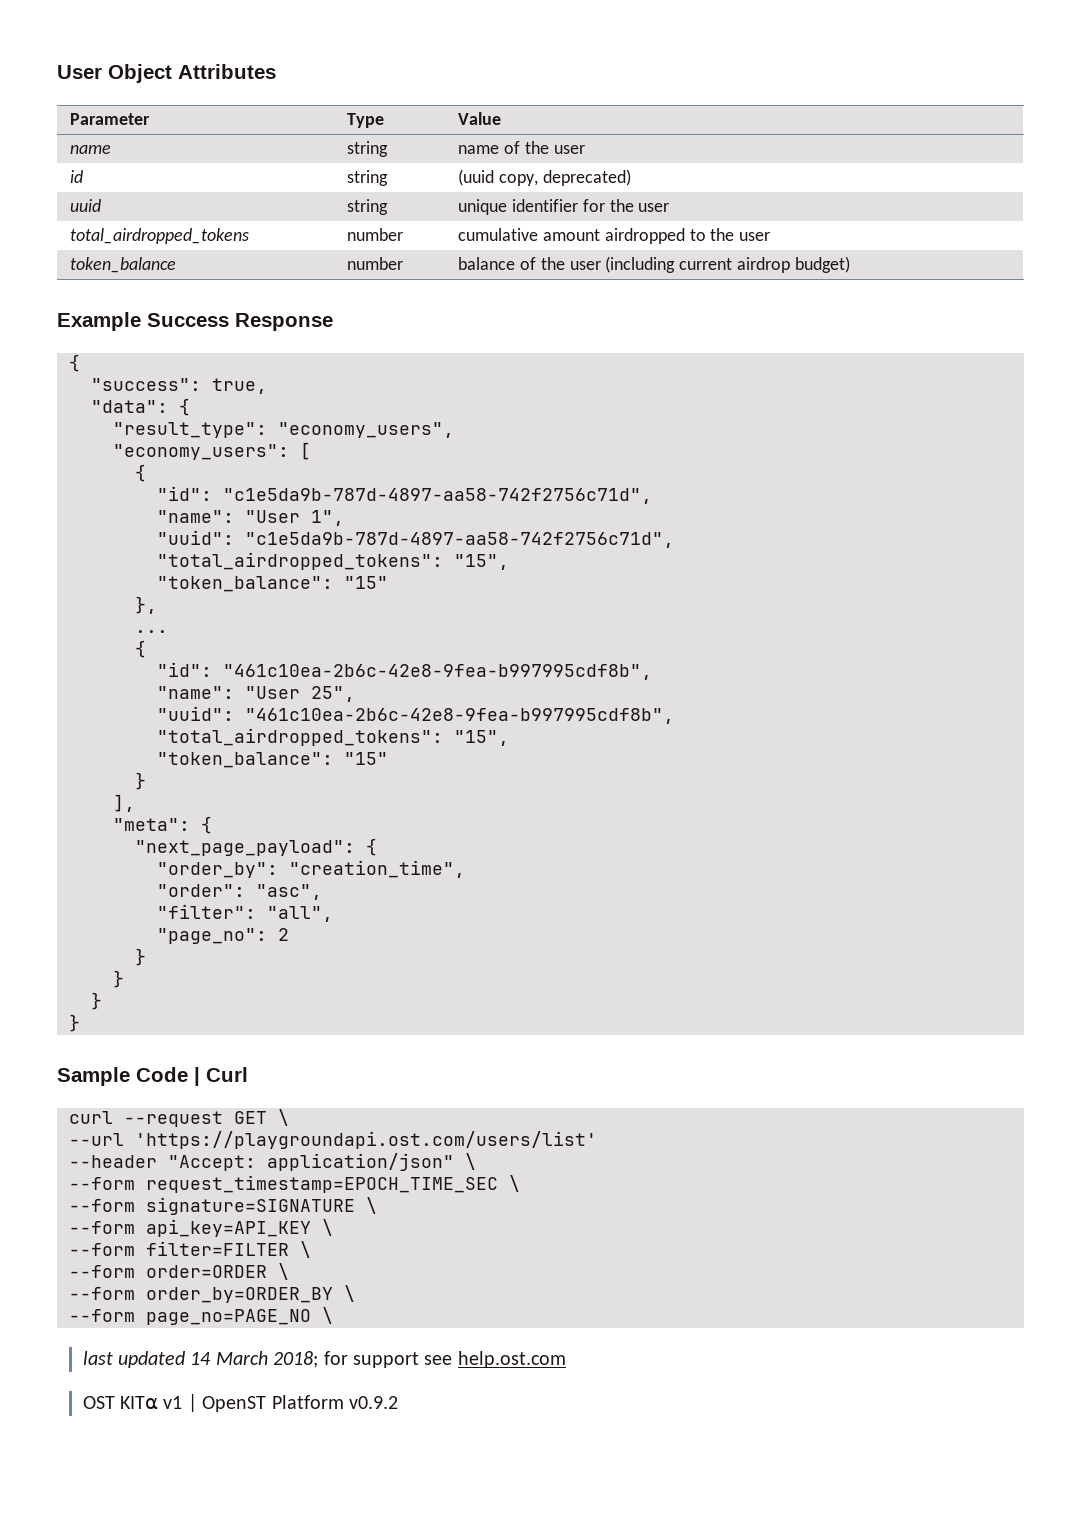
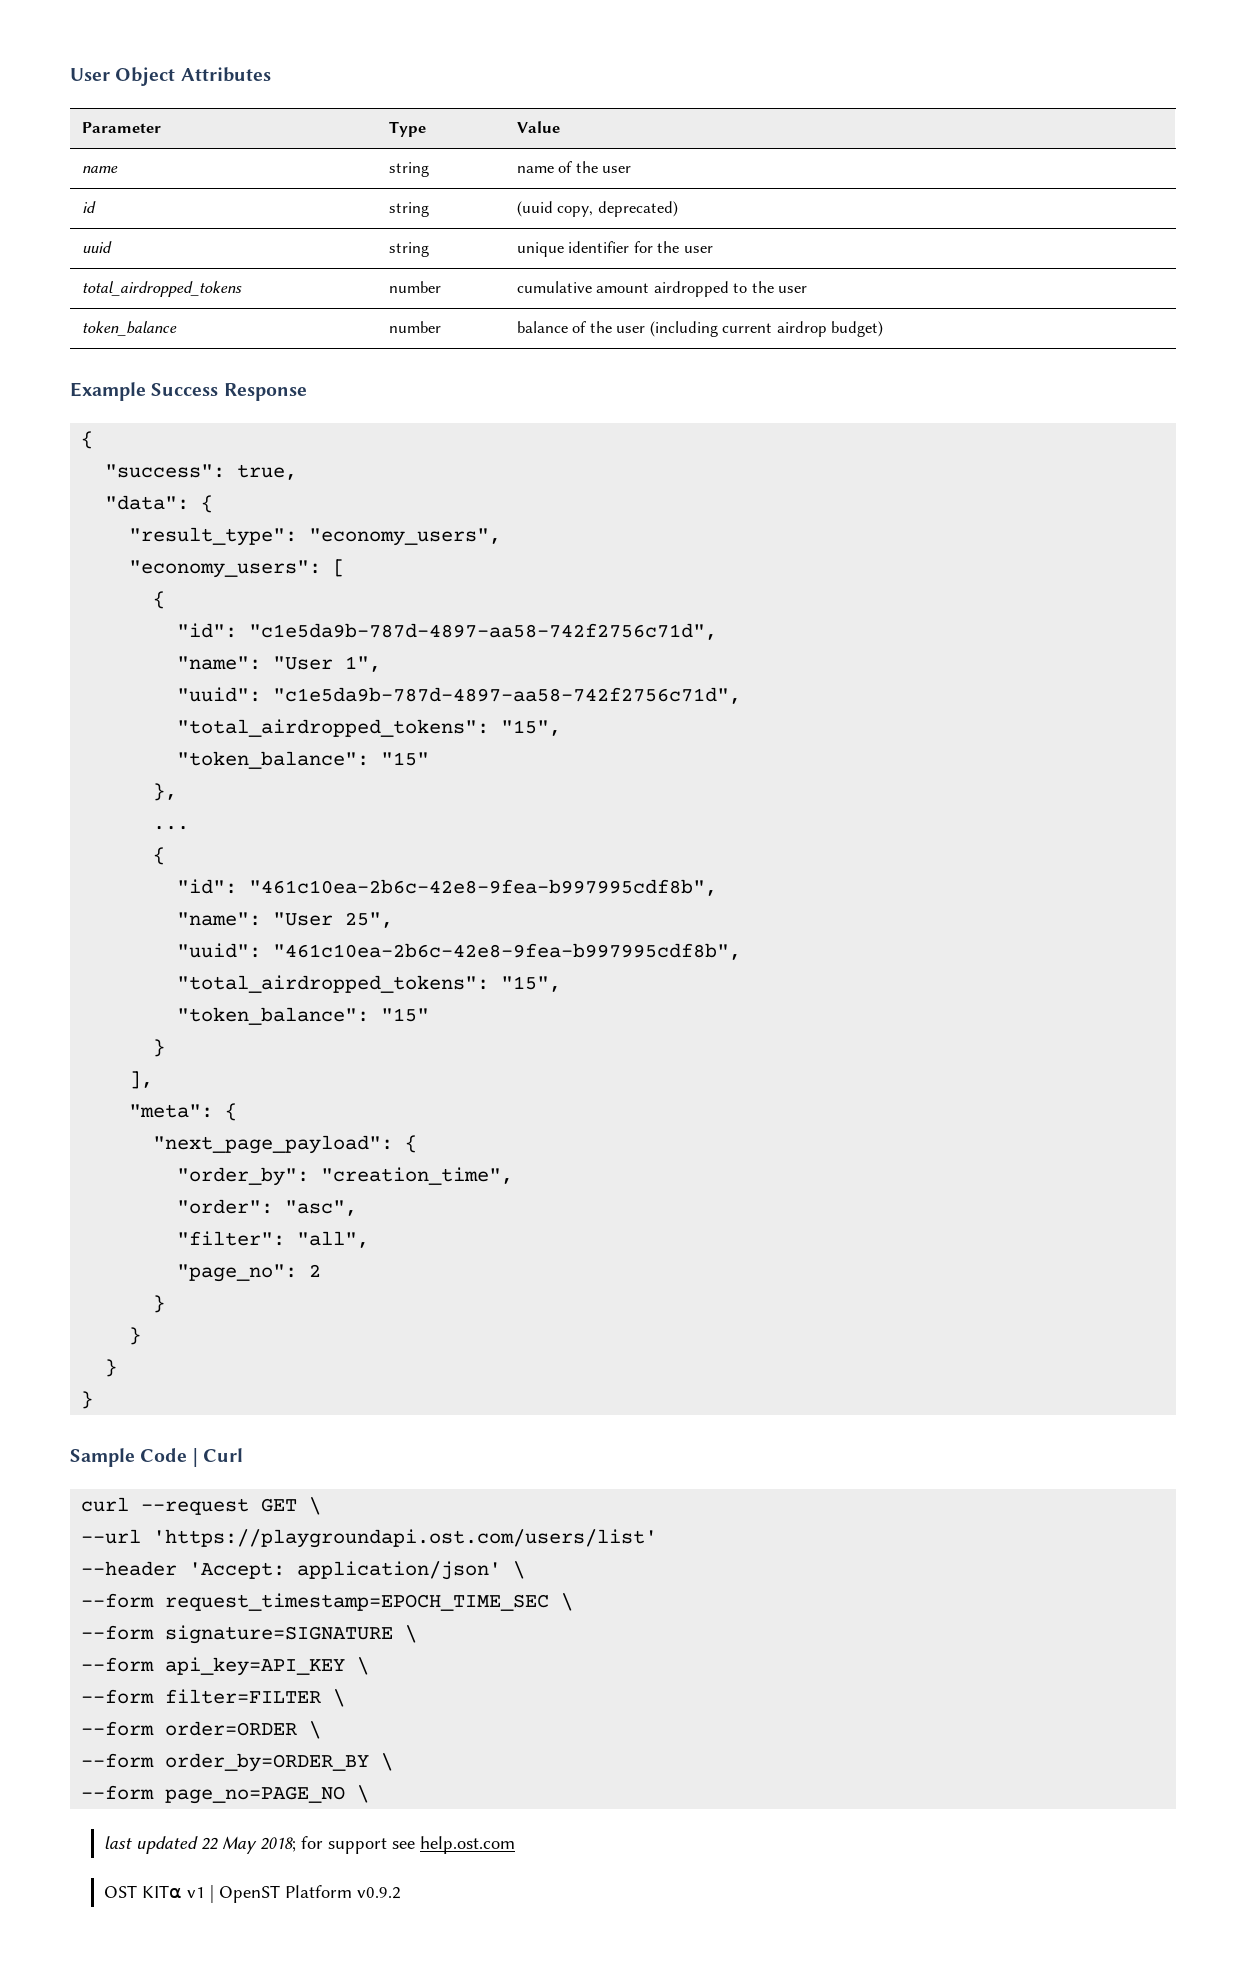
- --header "Accept: application/json" \
+ --header 'Accept: application/json' \
- last updated 14 March 2018; for support see help.ost.com
+ last updated 22 May 2018; for support see help.ost.com

